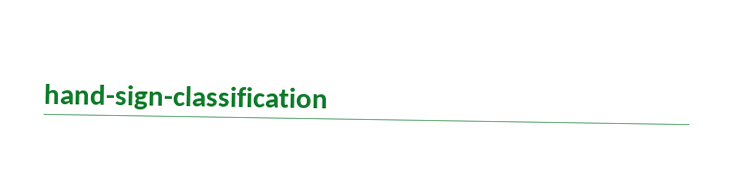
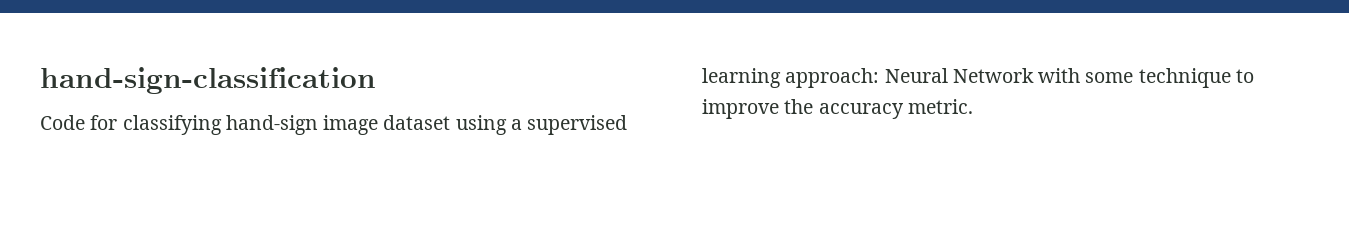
+ Code for classifying hand-sign image dataset using a supervised learning approach: Neural Network with some technique to improve the accuracy metric.

